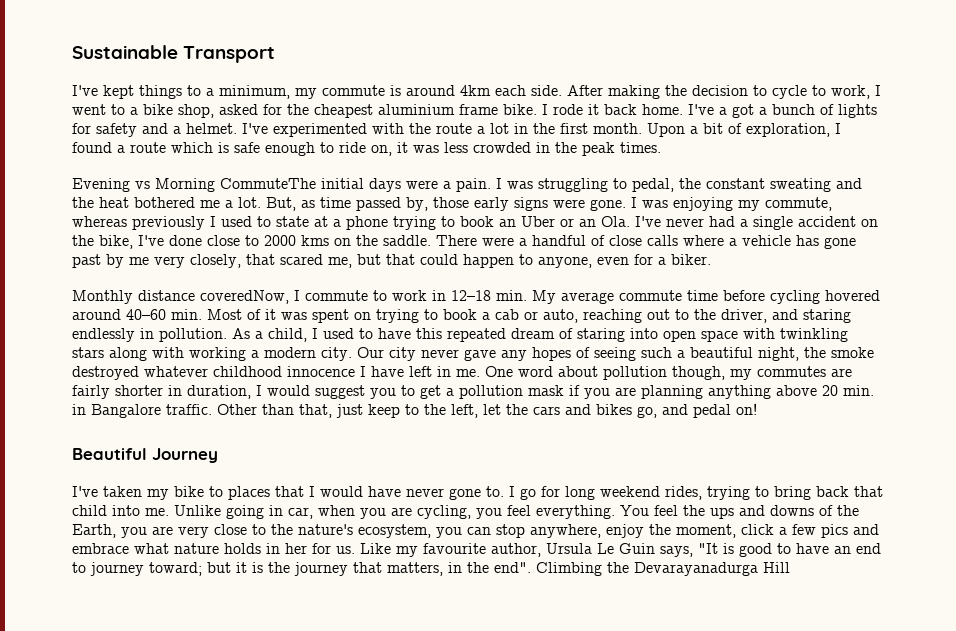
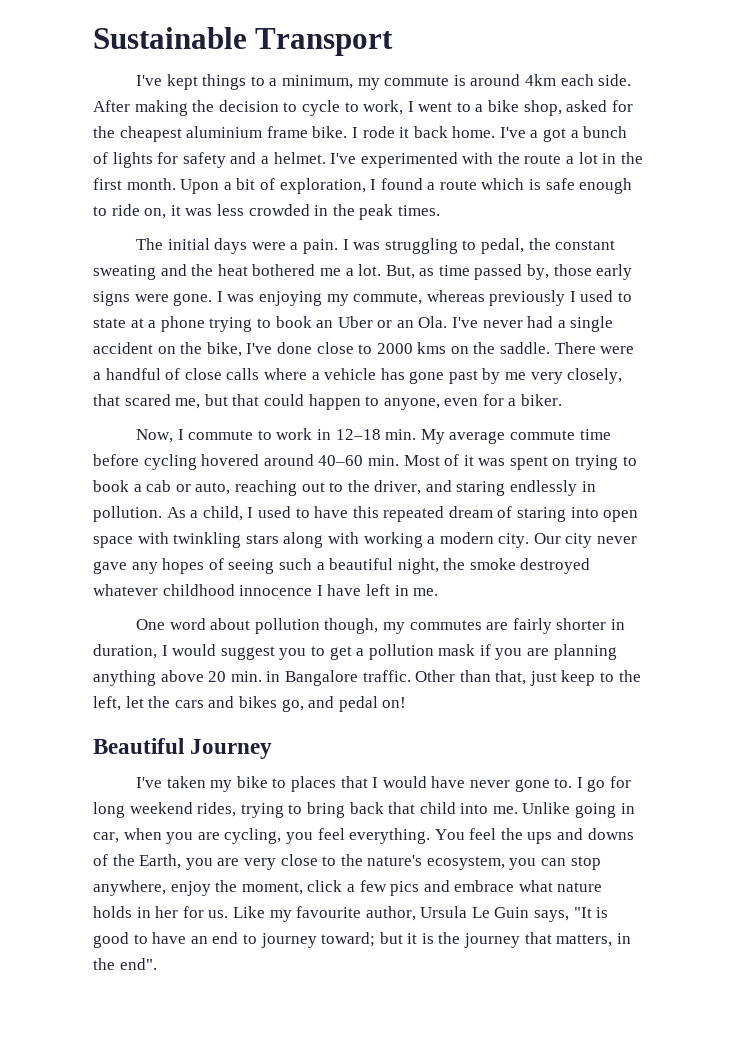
- Evening vs Morning CommuteThe initial days were a pain.
+ The initial days were a pain.
- Monthly distance coveredNow, I commute to work in 12–18 min. My average commute time before cycling hovered around 40–60 min. Most of it was spent on trying to book a cab or auto, reaching out to the driver, and staring endlessly in pollution.
+ Now, I commute to work in 12–18 min. My average commute time before cycling hovered around 40–60 min. Most of it was spent on trying to book a cab or auto, reaching out to the driver, and staring endlessly in pollution.
- Our city never gave any hopes of seeing such a beautiful night, the smoke destroyed whatever childhood innocence I have left in me. One word about pollution though, my commutes are fairly shorter in duration, I would suggest you to get a pollution mask if you are planning anything above 20 min. in Bangalore traffic.
+ Our city never gave any hopes of seeing such a beautiful night, the smoke destroyed whatever childhood innocence I have left in me.
+ One word about pollution though, my commutes are fairly shorter in duration, I would suggest you to get a pollution mask if you are planning anything above 20 min. in Bangalore traffic.
- Climbing the Devarayanadurga Hill

